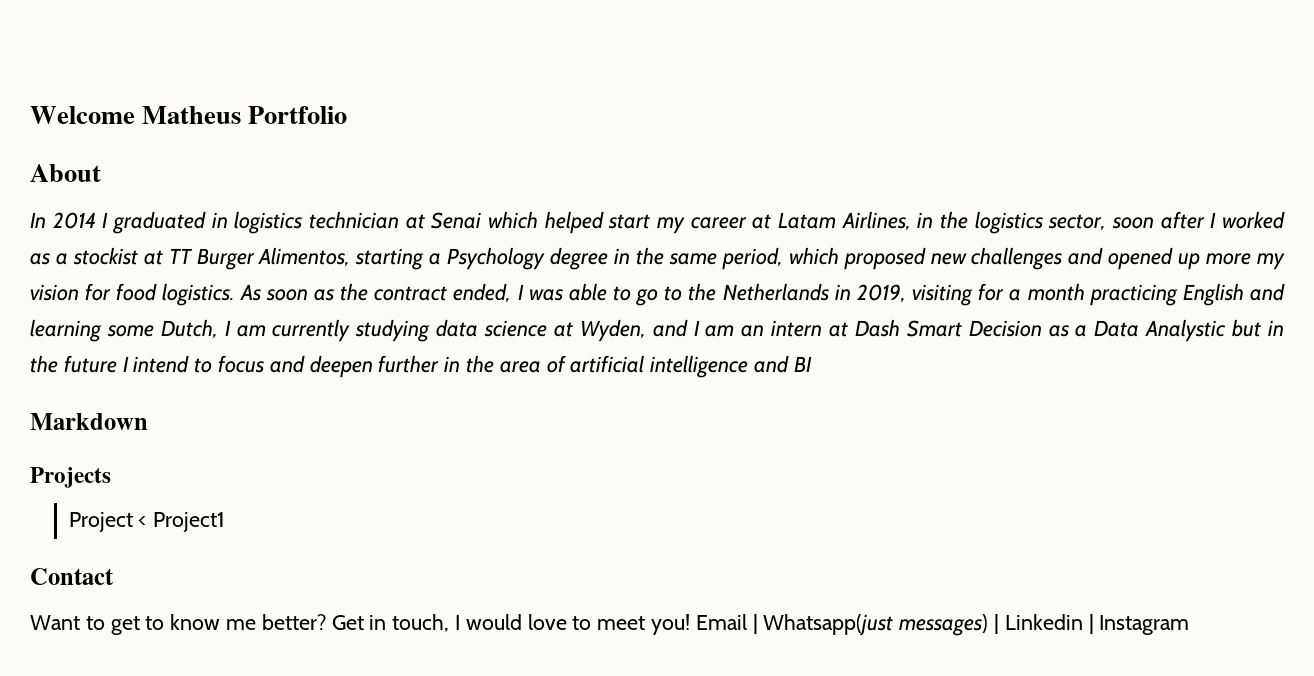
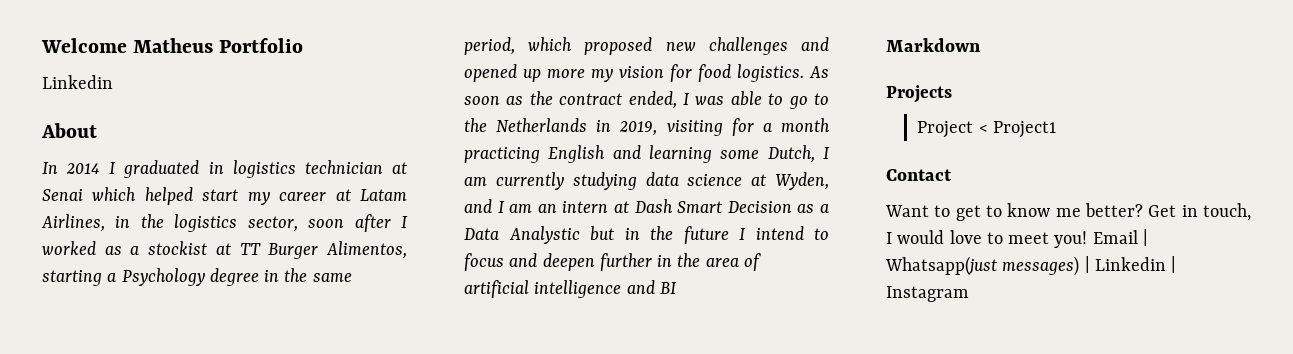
  Welcome Matheus Portfolio
+ Linkedin

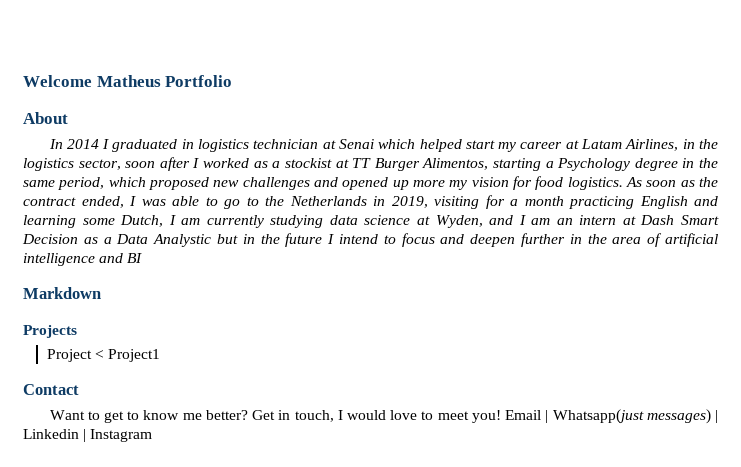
  Welcome Matheus Portfolio
- Linkedin

